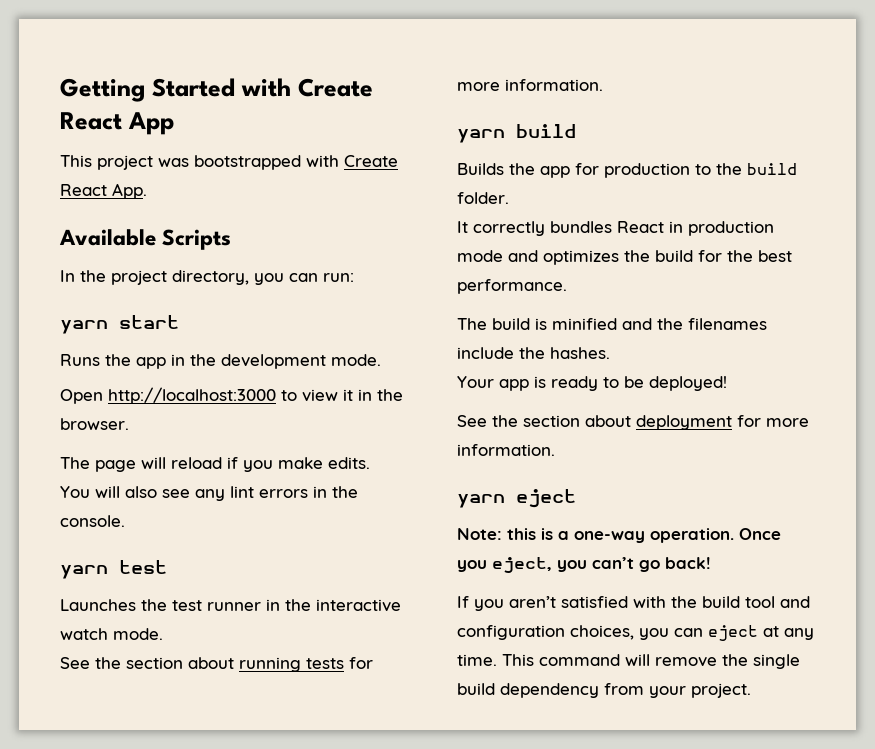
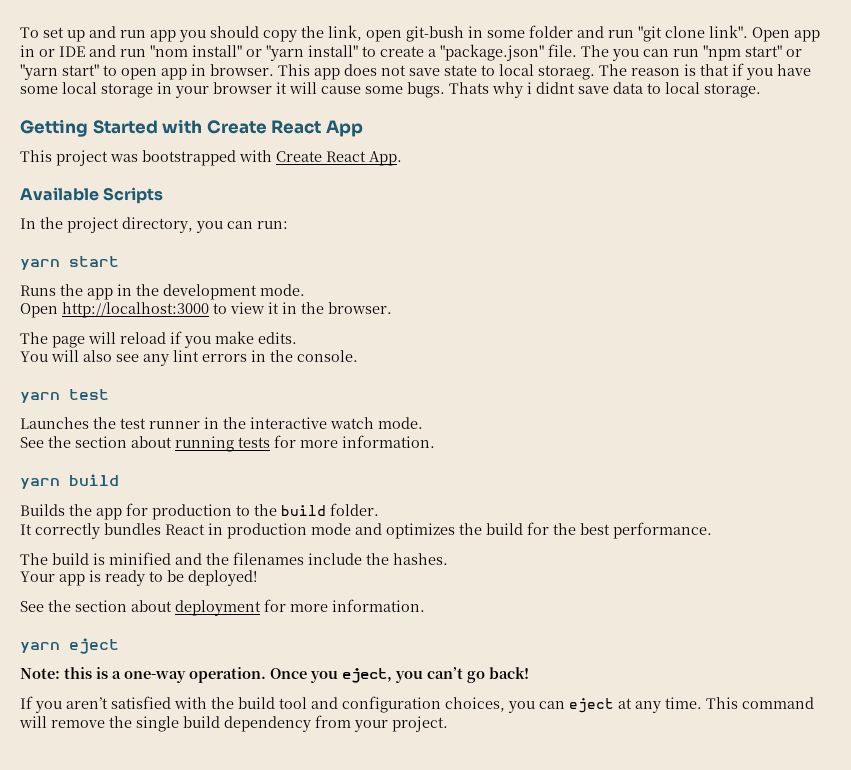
+ To set up and run app you should copy the link, open git-bush in some folder and run "git clone link". Open app in or IDE and run "nom install" or "yarn install" to create a "package.json" file. The you can run "npm start" or "yarn start" to open app in browser. This app does not save state to local storaeg. The reason is that if you have some local storage in your browser it will cause some bugs. Thats why i didnt save data to local storage.

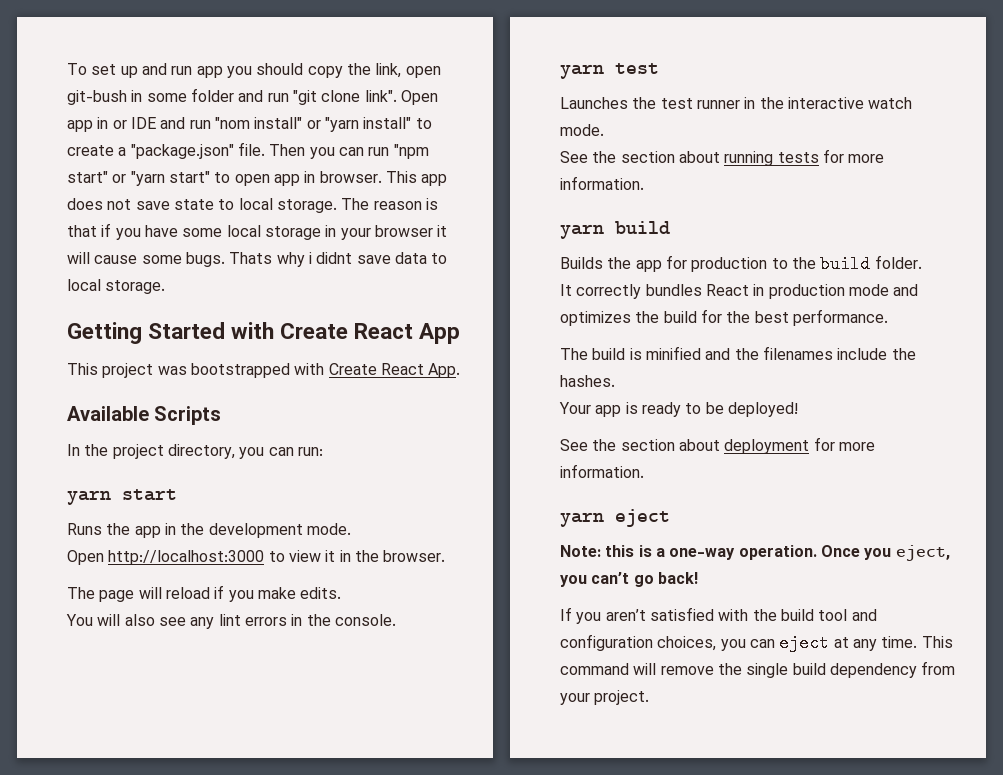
- The you can run "npm start" or "yarn start" to open app in browser.
+ Then you can run "npm start" or "yarn start" to open app in browser.
- This app does not save state to local storaeg.
+ This app does not save state to local storage.

